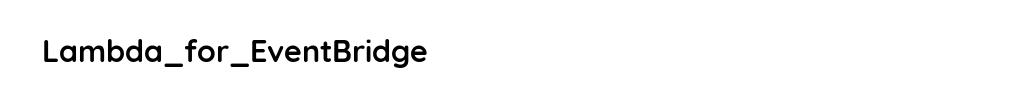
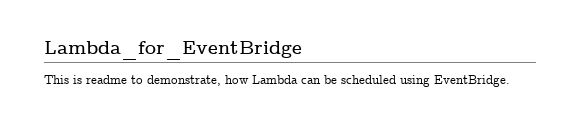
+ This is readme to demonstrate, how Lambda can be scheduled using EventBridge.

